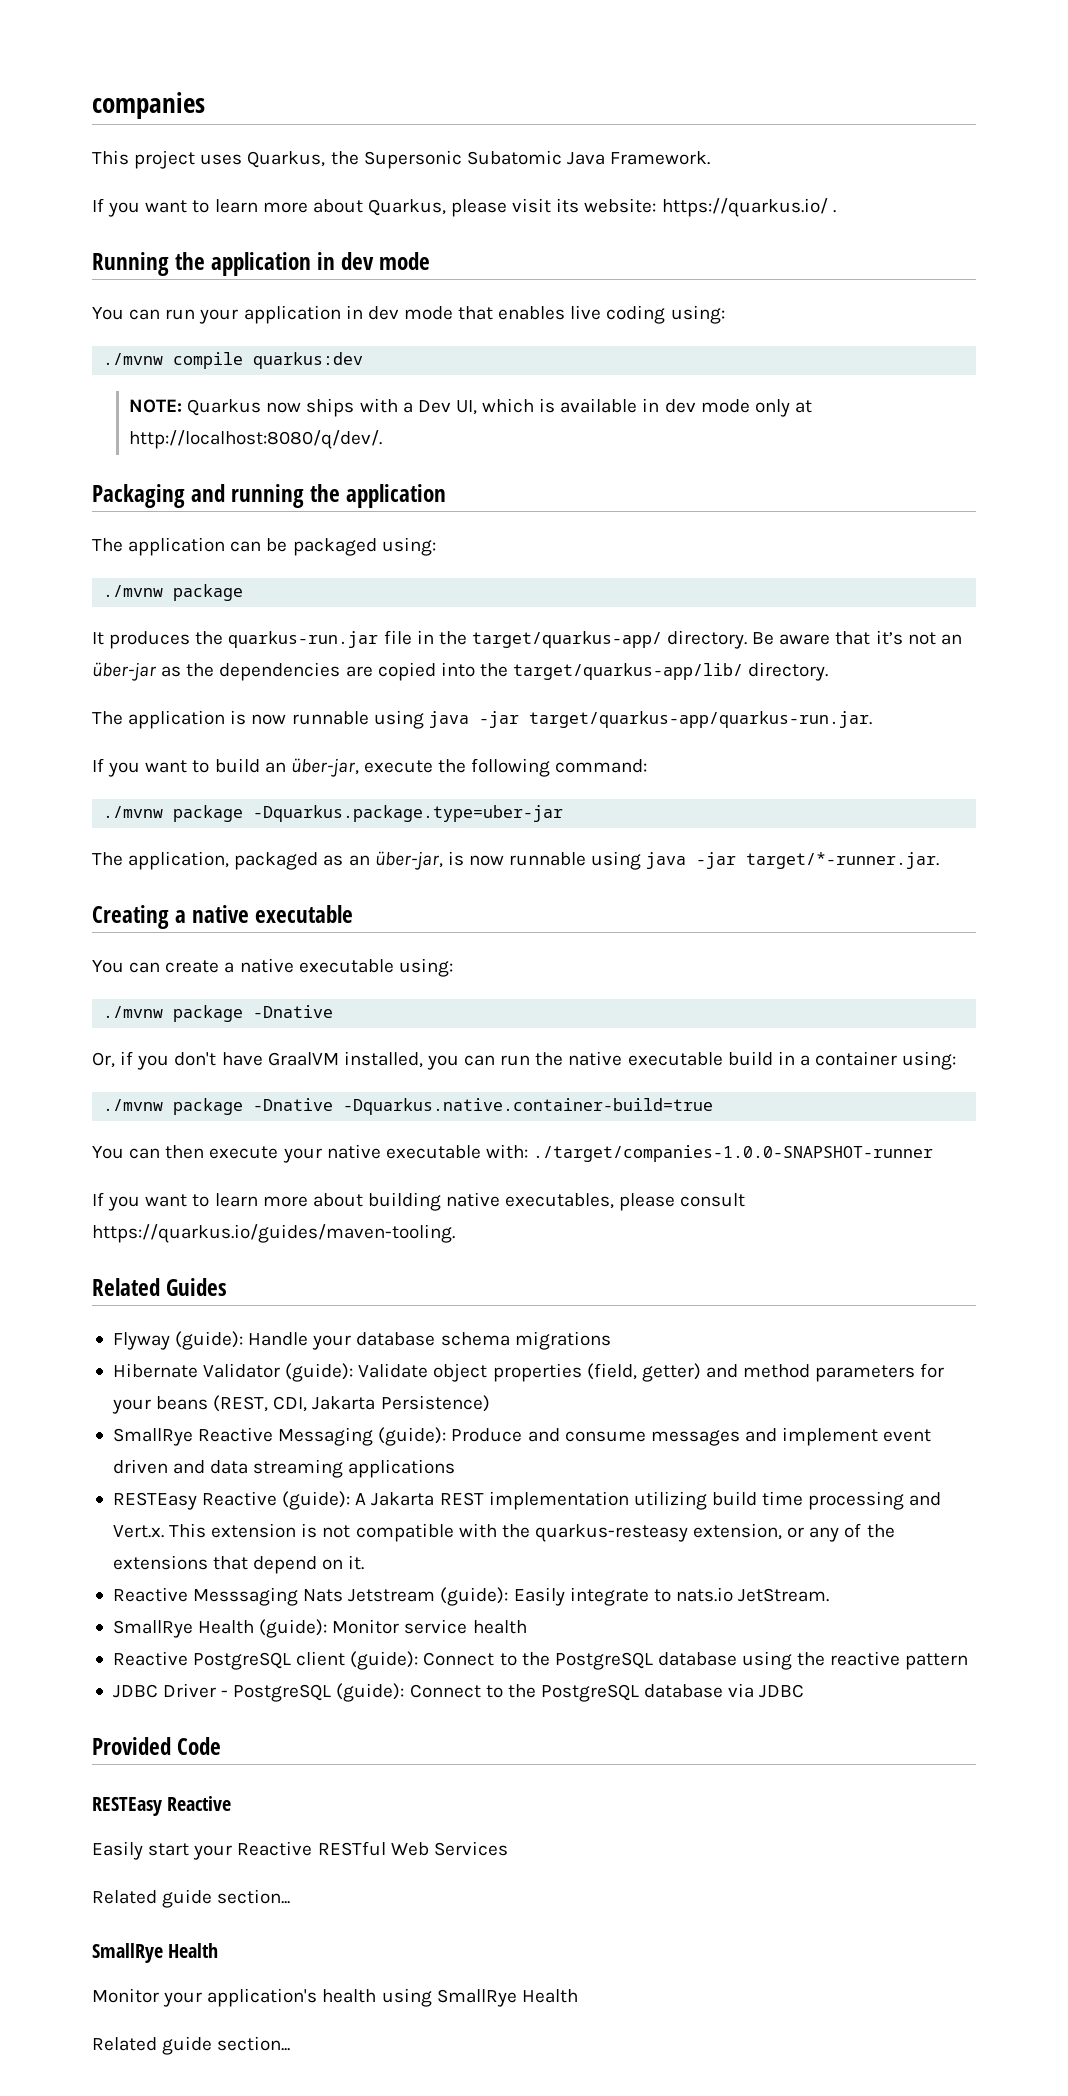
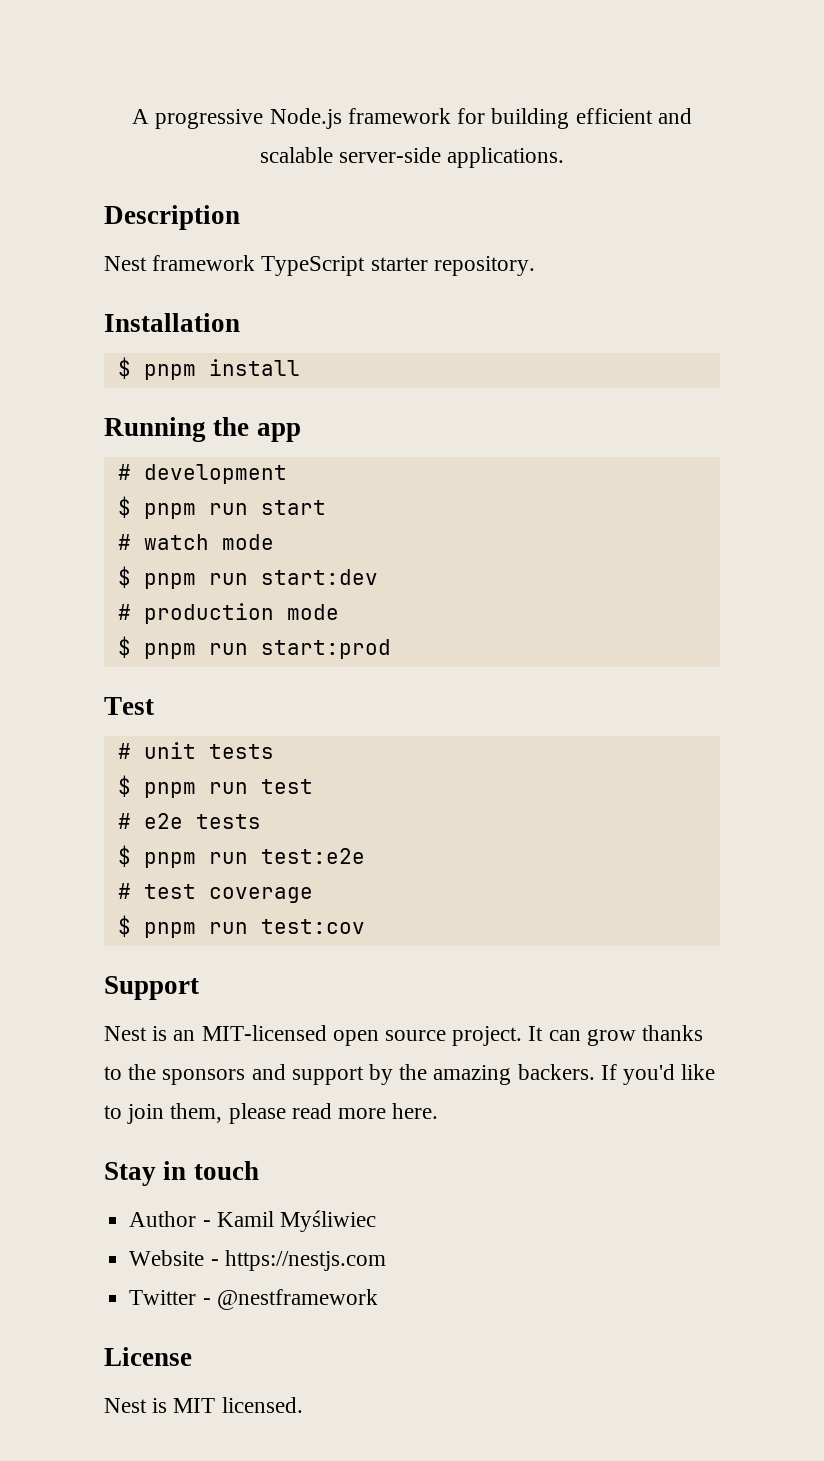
- companies
- This project uses Quarkus, the Supersonic Subatomic Java Framework.
- If you want to learn more about Quarkus, please visit its website: https://quarkus.io/ .
- Running the application in dev mode
- You can run your application in dev mode that enables live coding using:
- ./mvnw compile quarkus:dev
- NOTE: Quarkus now ships with a Dev UI, which is available in dev mode only at http://localhost:8080/q/dev/.
- Packaging and running the application
- The application can be packaged using:
- ./mvnw package
- It produces the quarkus-run.jar file in the target/quarkus-app/ directory. Be aware that it’s not an über-jar as the dependencies are copied into the target/quarkus-app/lib/ directory.
- The application is now runnable using java -jar target/quarkus-app/quarkus-run.jar.
- If you want to build an über-jar, execute the following command:
- ./mvnw package -Dquarkus.package.type=uber-jar
- The application, packaged as an über-jar, is now runnable using java -jar target/*-runner.jar.
- Creating a native executable
- You can create a native executable using:
- ./mvnw package -Dnative
- Or, if you don't have GraalVM installed, you can run the native executable build in a container using:
- ./mvnw package -Dnative -Dquarkus.native.container-build=true
- You can then execute your native executable with: ./target/companies-1.0.0-SNAPSHOT-runner
- If you want to learn more about building native executables, please consult https://quarkus.io/guides/maven-tooling.
- Related Guides
- Flyway (guide): Handle your database schema migrations
- Hibernate Validator (guide): Validate object properties (field, getter) and method parameters for your beans (REST, CDI, Jakarta Persistence)
- SmallRye Reactive Messaging (guide): Produce and consume messages and implement event driven and data streaming applications
- RESTEasy Reactive (guide): A Jakarta REST implementation utilizing build time processing and Vert.x. This extension is not compatible with the quarkus-resteasy extension, or any of the extensions that depend on it.
- Reactive Messsaging Nats Jetstream (guide): Easily integrate to nats.io JetStream.
- SmallRye Health (guide): Monitor service health
- Reactive PostgreSQL client (guide): Connect to the PostgreSQL database using the reactive pattern
- JDBC Driver - PostgreSQL (guide): Connect to the PostgreSQL database via JDBC
- Provided Code
- RESTEasy Reactive
- Easily start your Reactive RESTful Web Services
- Related guide section...
- SmallRye Health
- Monitor your application's health using SmallRye Health
- Related guide section...
+ A progressive Node.js framework for building efficient and scalable server-side applications.
+ Description
+ Nest framework TypeScript starter repository.
+ Installation
+ $ pnpm install
+ Running the app
+ # development
+ $ pnpm run start
+ # watch mode
+ $ pnpm run start:dev
+ # production mode
+ $ pnpm run start:prod
+ Test
+ # unit tests
+ $ pnpm run test
+ # e2e tests
+ $ pnpm run test:e2e
+ # test coverage
+ $ pnpm run test:cov
+ Support
+ Nest is an MIT-licensed open source project. It can grow thanks to the sponsors and support by the amazing backers. If you'd like to join them, please read more here.
+ Stay in touch
+ Author - Kamil Myśliwiec
+ Website - https://nestjs.com
+ Twitter - @nestframework
+ License
+ Nest is MIT licensed.

